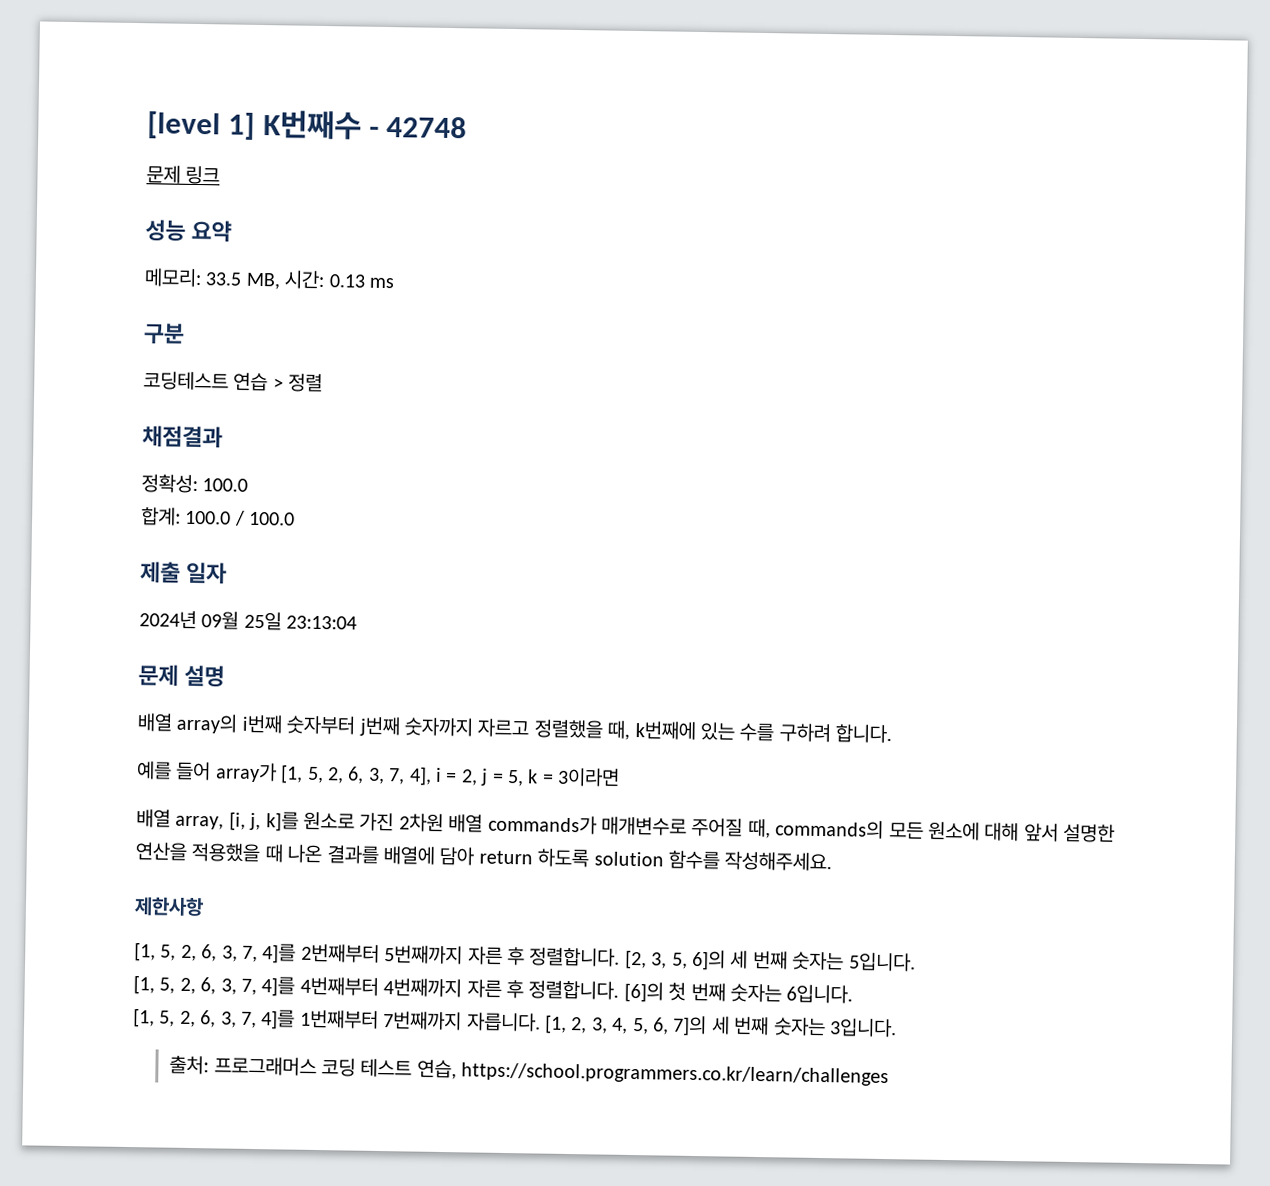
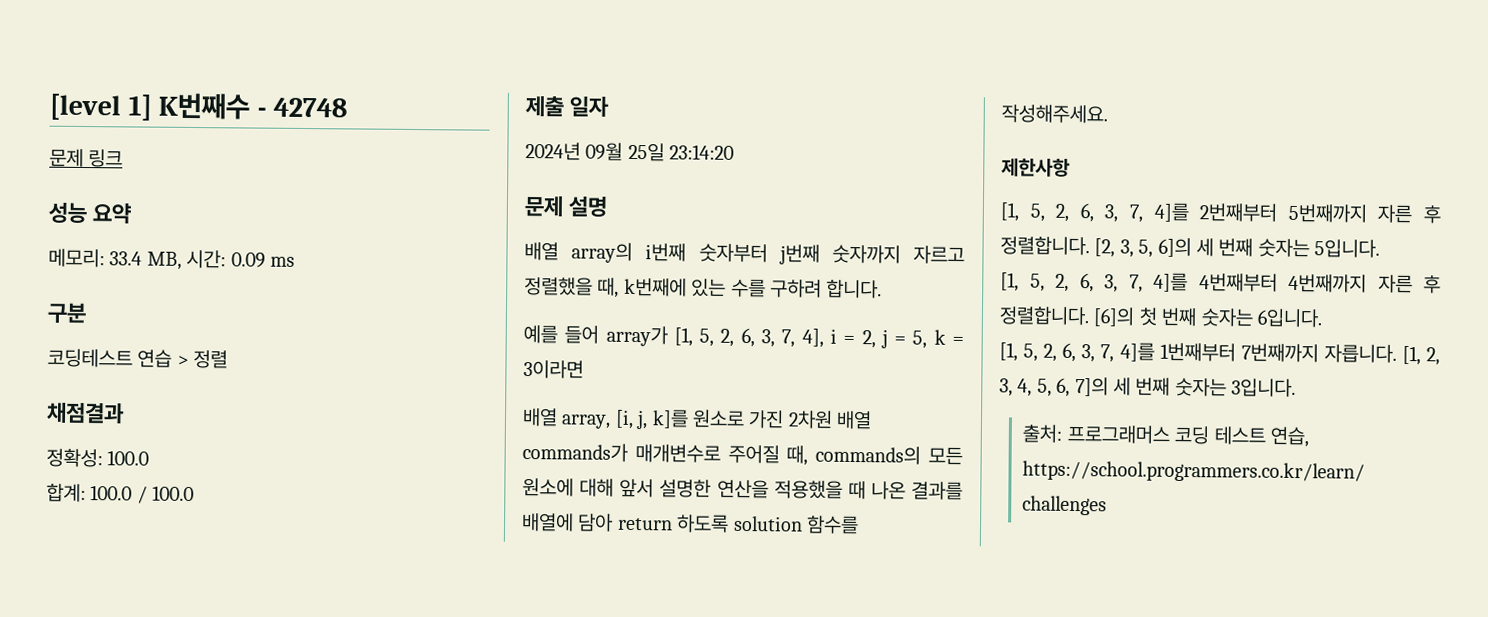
- 메모리: 33.5 MB, 시간: 0.13 ms
+ 메모리: 33.4 MB, 시간: 0.09 ms
- 2024년 09월 25일 23:13:04
+ 2024년 09월 25일 23:14:20

